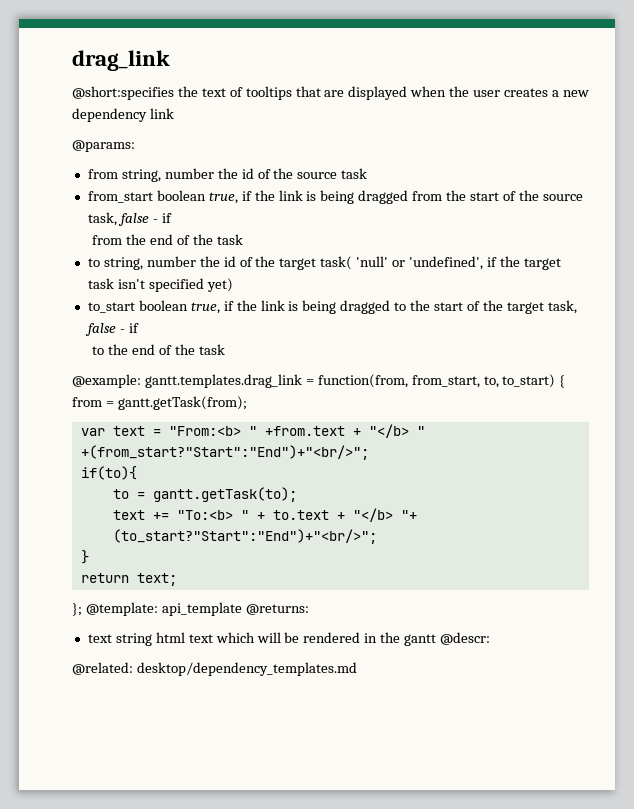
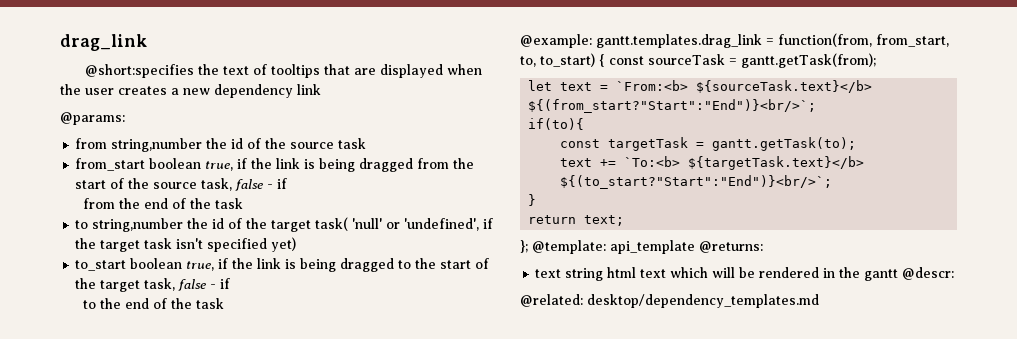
- from string, number the id of the source task
+ from string,number the id of the source task
- to string, number the id of the target task( 'null' or 'undefined', if the target task isn't specified yet)
+ to string,number the id of the target task( 'null' or 'undefined', if the target task isn't specified yet)
- @example: gantt.templates.drag_link = function(from, from_start, to, to_start) { from = gantt.getTask(from);
+ @example: gantt.templates.drag_link = function(from, from_start, to, to_start) { const sourceTask = gantt.getTask(from);
- var text = "From:<b> " +from.text + "</b> " +(from_start?"Start":"End")+"<br/>";
+ let text = `From:<b> ${sourceTask.text}</b> ${(from_start?"Start":"End")}<br/>`;
- to = gantt.getTask(to);
+ const targetTask = gantt.getTask(to);
- text += "To:<b> " + to.text + "</b> "+ (to_start?"Start":"End")+"<br/>";
+ text += `To:<b> ${targetTask.text}</b> ${(to_start?"Start":"End")}<br/>`;

